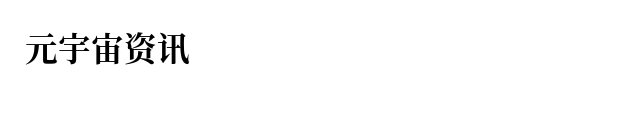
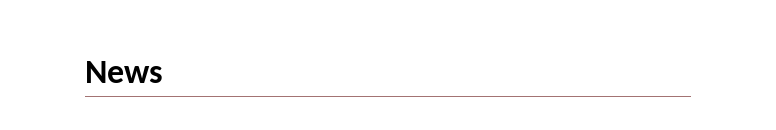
- 元宇宙资讯
+ News

